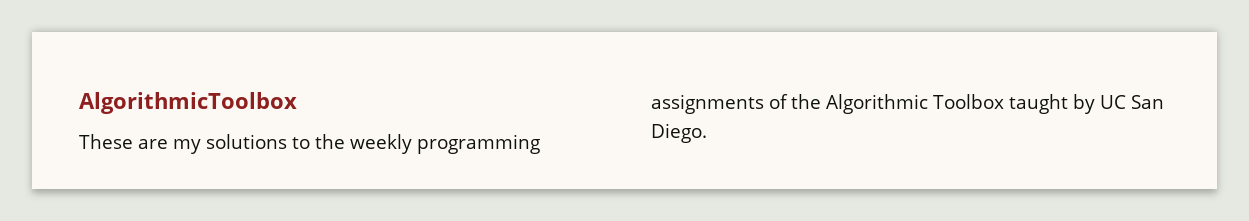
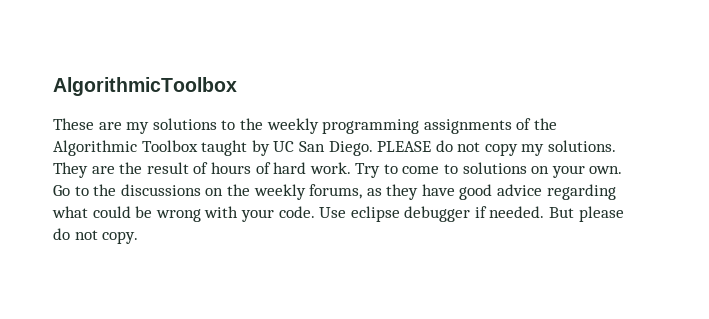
+ PLEASE do not copy my solutions. They are the result of hours of hard work. Try to come to solutions on your own. Go to the discussions on the weekly forums, as they have good advice regarding what could be wrong with your code. Use eclipse debugger if needed. But please do not copy.

